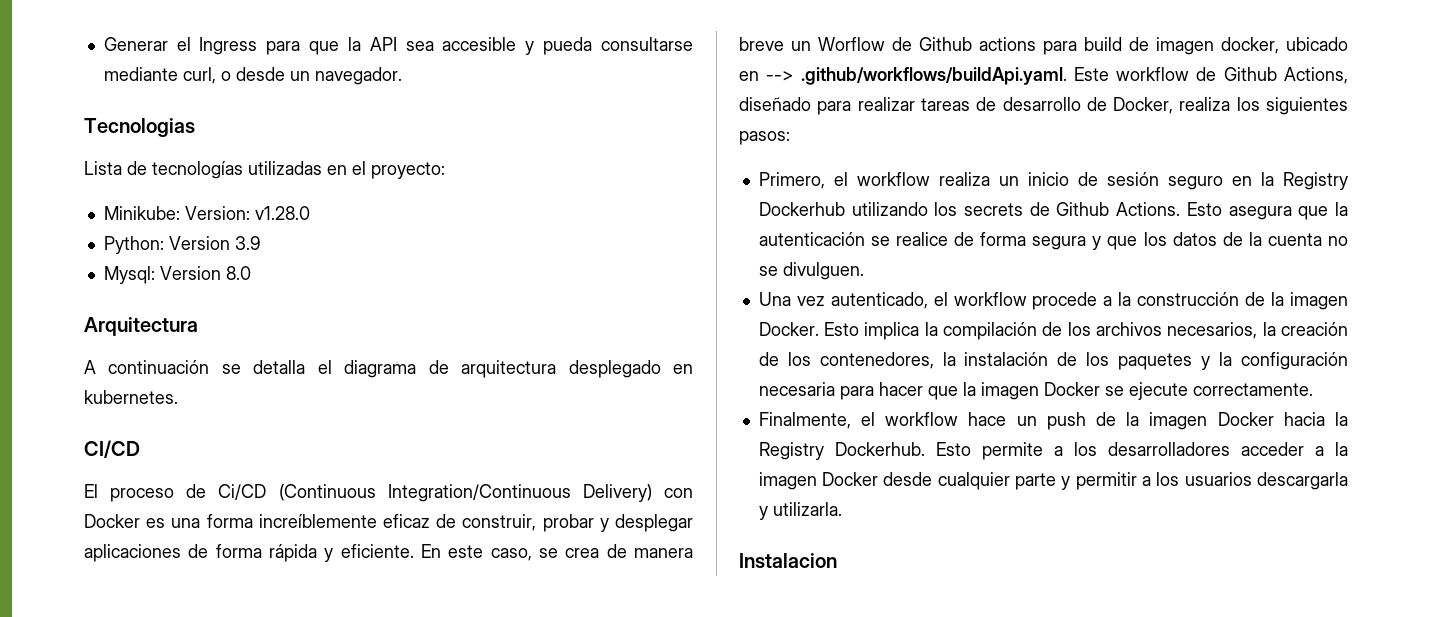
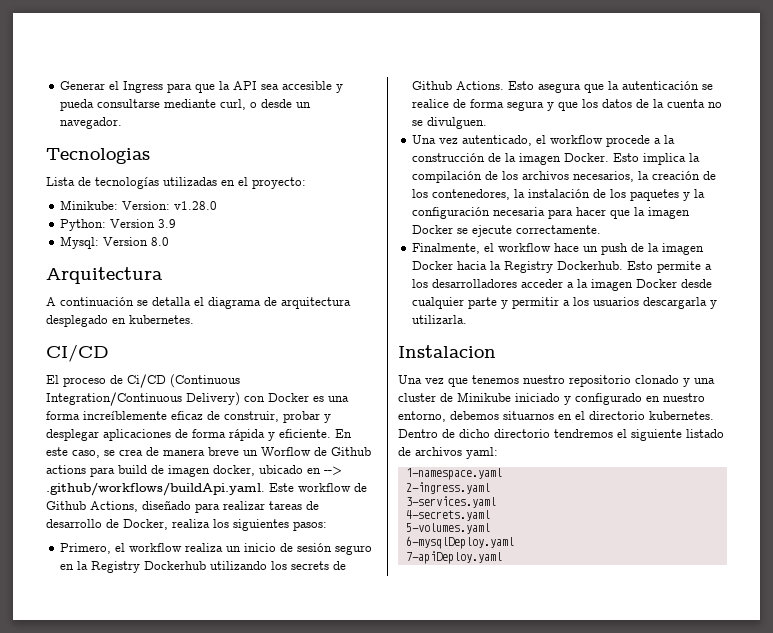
+ Una vez que tenemos nuestro repositorio clonado y una cluster de Minikube iniciado y configurado en nuestro entorno, debemos situarnos en el directorio kubernetes. Dentro de dicho directorio tendremos el siguiente listado de archivos yaml:
+ 1-namespace.yaml
+ 2-ingress.yaml
+ 3-services.yaml
+ 4-secrets.yaml
+ 5-volumes.yaml
+ 6-mysqlDeploy.yaml
+ 7-apiDeploy.yaml

